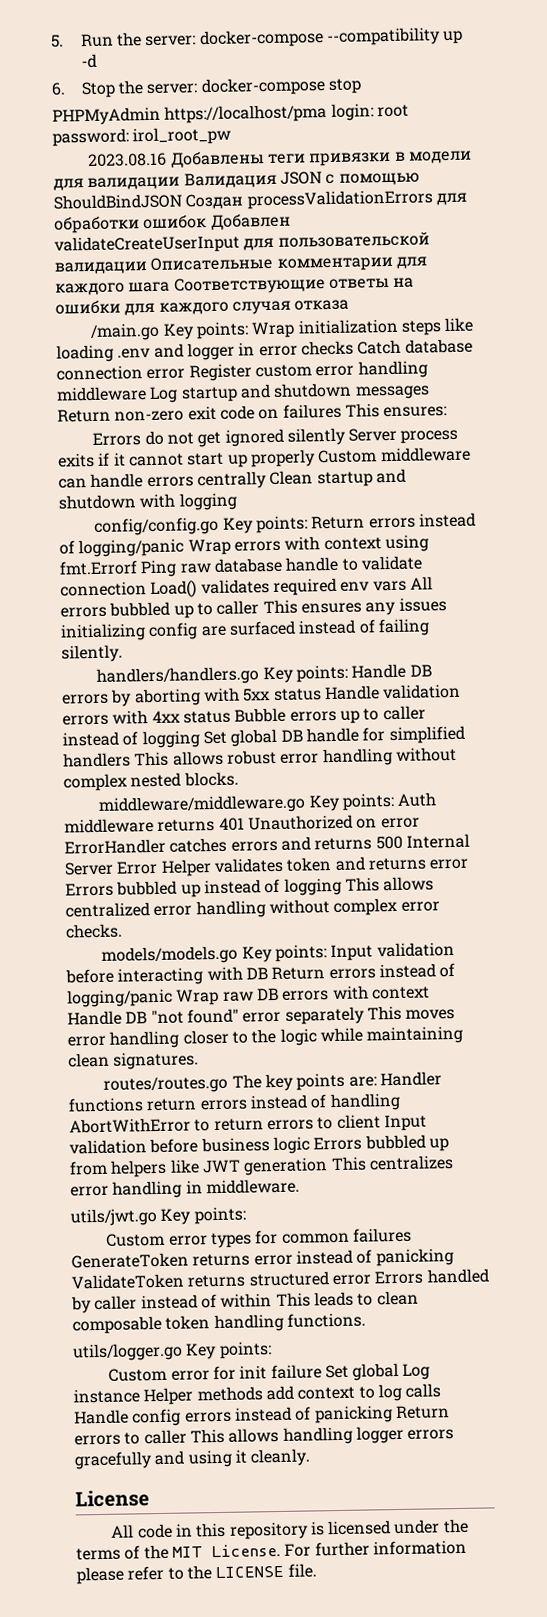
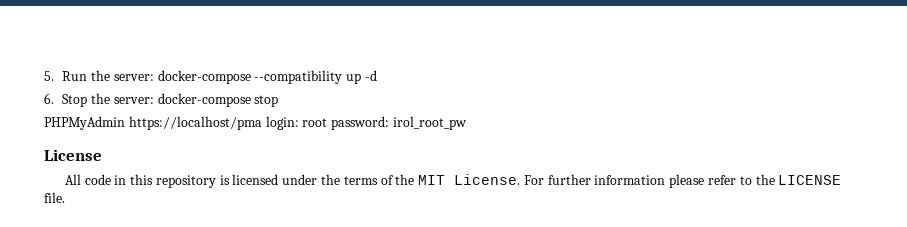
- 2023.08.16 Добавлены теги привязки в модели для валидации Валидация JSON с помощью ShouldBindJSON Создан processValidationErrors для обработки ошибок Добавлен validateCreateUserInput для пользовательской валидации Описательные комментарии для каждого шага Соответствующие ответы на ошибки для каждого случая отказа
- /main.go Key points: Wrap initialization steps like loading .env and logger in error checks Catch database connection error Register custom error handling middleware Log startup and shutdown messages Return non-zero exit code on failures This ensures:
- Errors do not get ignored silently Server process exits if it cannot start up properly Custom middleware can handle errors centrally Clean startup and shutdown with logging
- config/config.go Key points: Return errors instead of logging/panic Wrap errors with context using fmt.Errorf Ping raw database handle to validate connection Load() validates required env vars All errors bubbled up to caller This ensures any issues initializing config are surfaced instead of failing silently.
- handlers/handlers.go Key points: Handle DB errors by aborting with 5xx status Handle validation errors with 4xx status Bubble errors up to caller instead of logging Set global DB handle for simplified handlers This allows robust error handling without complex nested blocks.
- middleware/middleware.go Key points: Auth middleware returns 401 Unauthorized on error ErrorHandler catches errors and returns 500 Internal Server Error Helper validates token and returns error Errors bubbled up instead of logging This allows centralized error handling without complex error checks.
- models/models.go Key points: Input validation before interacting with DB Return errors instead of logging/panic Wrap raw DB errors with context Handle DB "not found" error separately This moves error handling closer to the logic while maintaining clean signatures.
- routes/routes.go The key points are: Handler functions return errors instead of handling AbortWithError to return errors to client Input validation before business logic Errors bubbled up from helpers like JWT generation This centralizes error handling in middleware.
- utils/jwt.go Key points:
- Custom error types for common failures GenerateToken returns error instead of panicking ValidateToken returns structured error Errors handled by caller instead of within This leads to clean composable token handling functions.
- utils/logger.go Key points:
- Custom error for init failure Set global Log instance Helper methods add context to log calls Handle config errors instead of panicking Return errors to caller This allows handling logger errors gracefully and using it cleanly.

